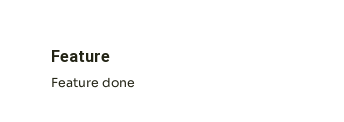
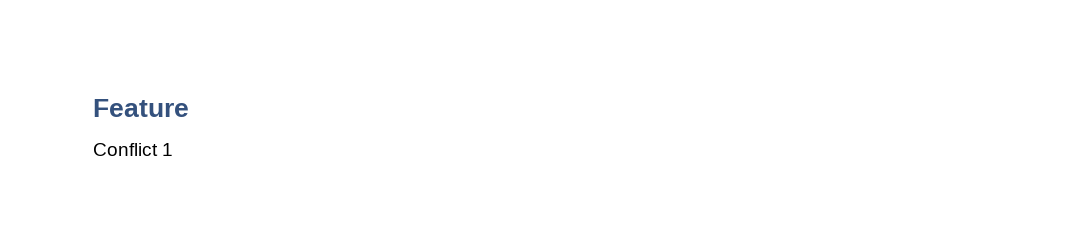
- Feature done
+ Conflict 1

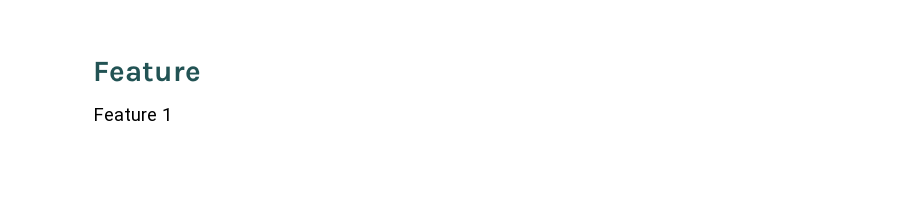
- Conflict 1
+ Feature 1

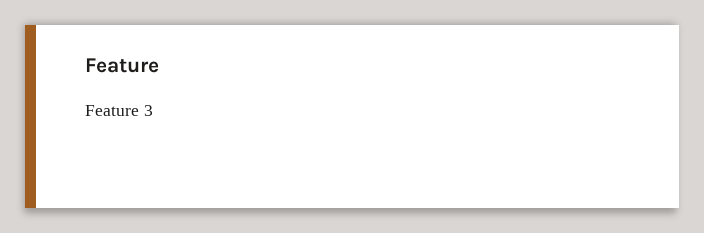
- Feature 1
+ Feature 3

